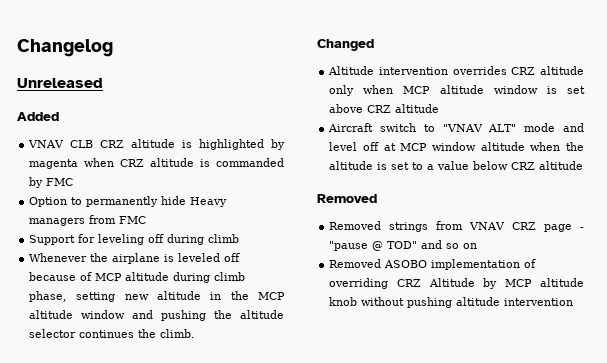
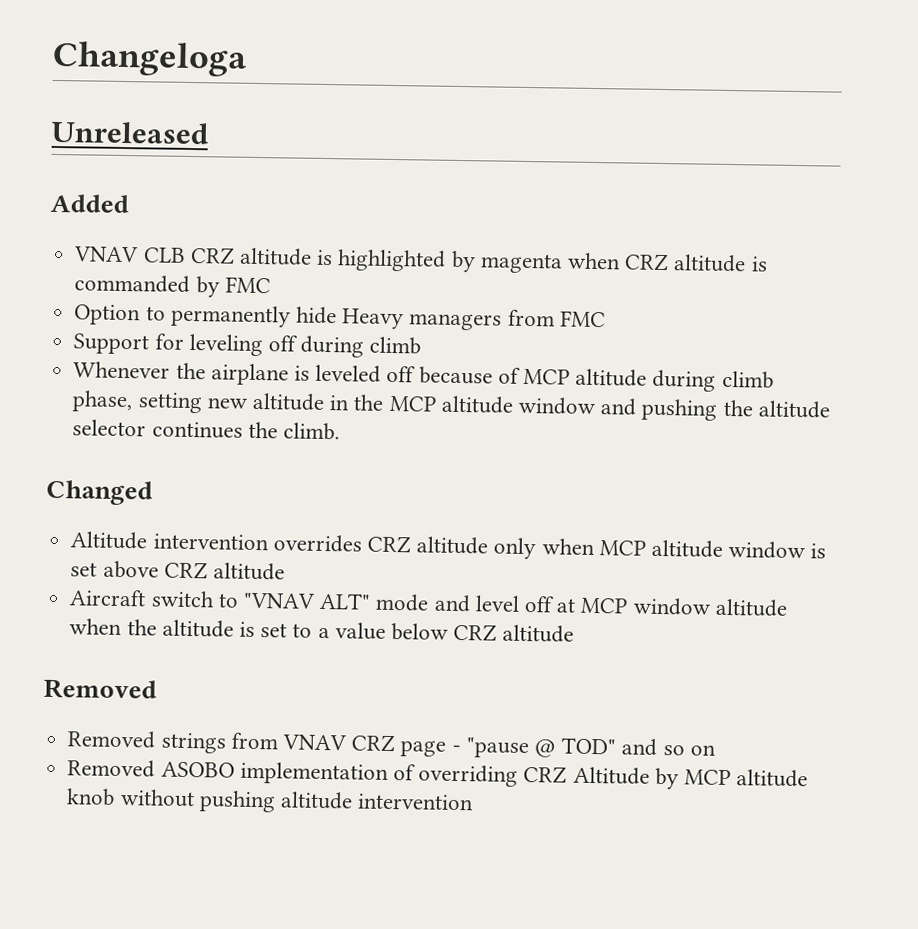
- Changelog
+ Changeloga

